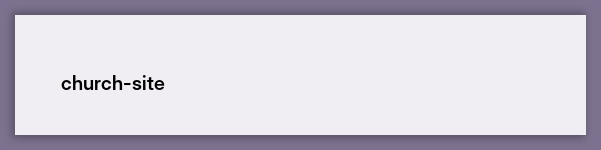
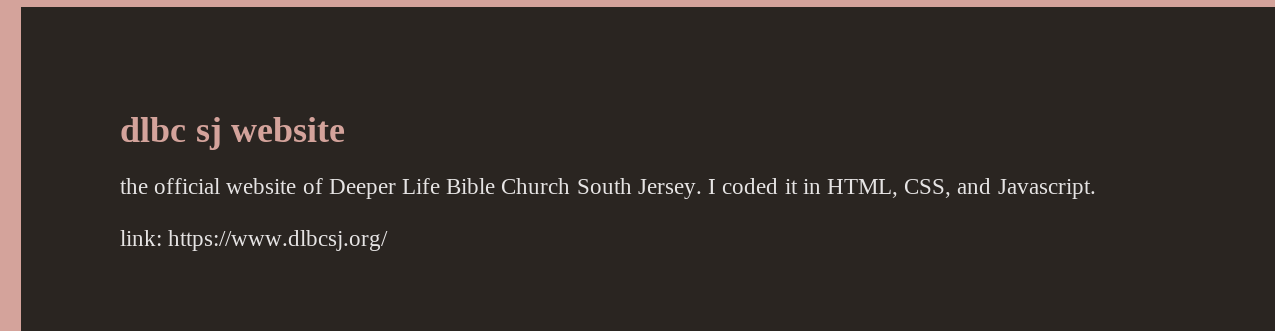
- church-site
+ dlbc sj website
+ the official website of Deeper Life Bible Church South Jersey. I coded it in HTML, CSS, and Javascript.
+ link: https://www.dlbcsj.org/

